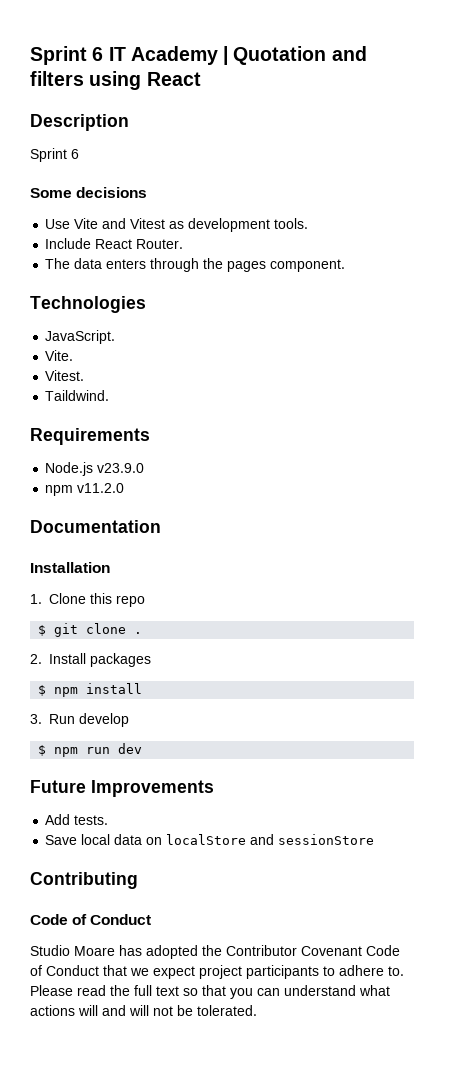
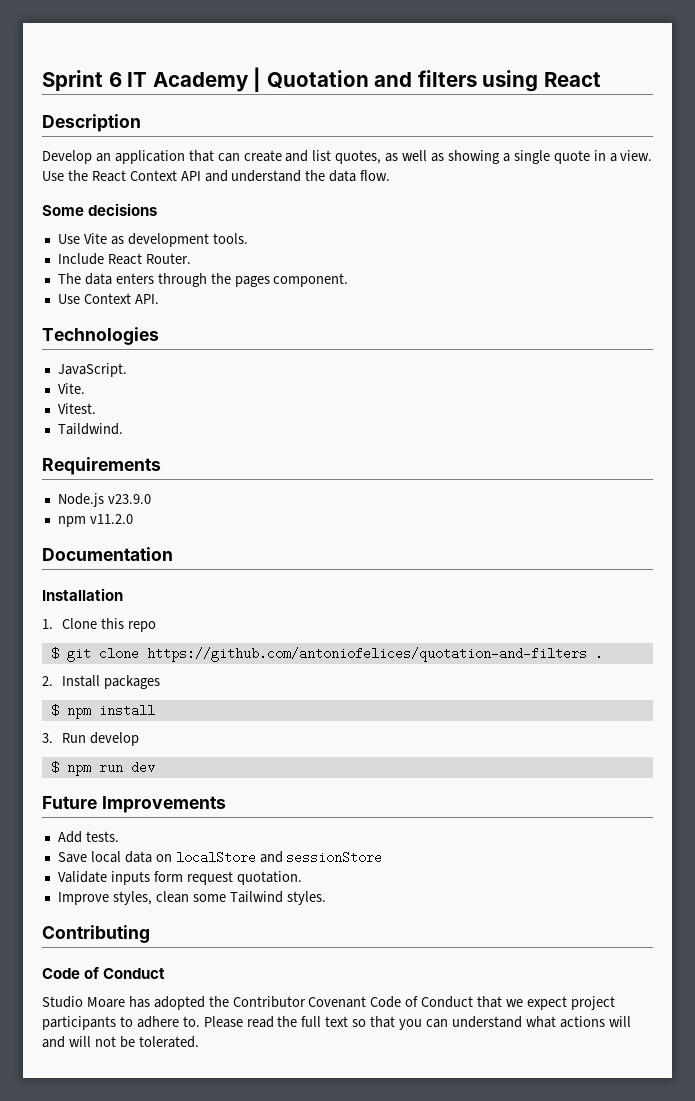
  Description
- Sprint 6
+ Develop an application that can create and list quotes, as well as showing a single quote in a view. Use the React Context API and understand the data flow.
- Use Vite and Vitest as development tools.
+ Use Vite as development tools.
+ Use Context API.
- $ git clone .
+ $ git clone https://github.com/antoniofelices/quotation-and-filters .
+ Validate inputs form request quotation.
+ Improve styles, clean some Tailwind styles.

